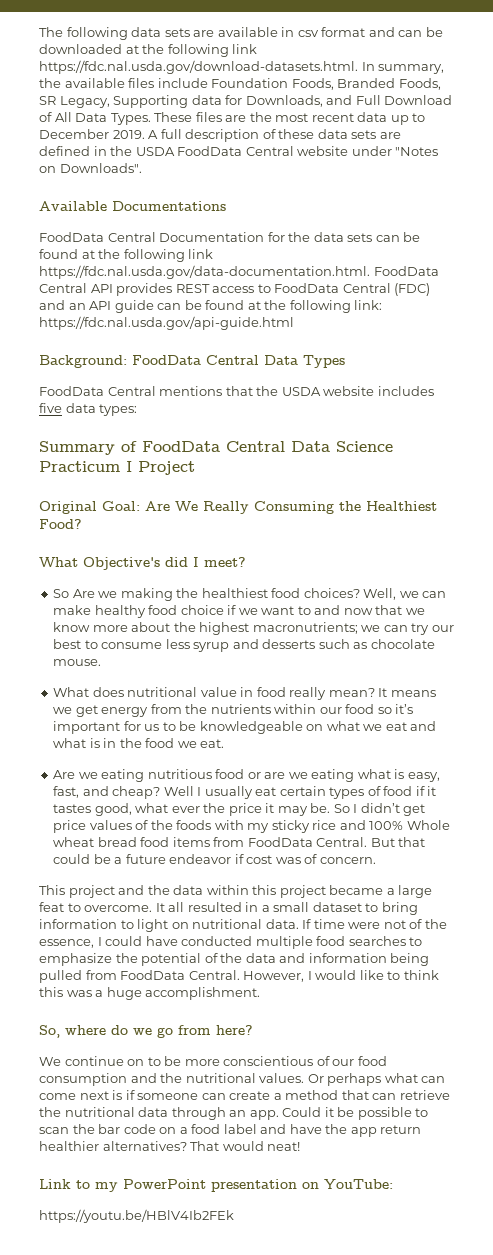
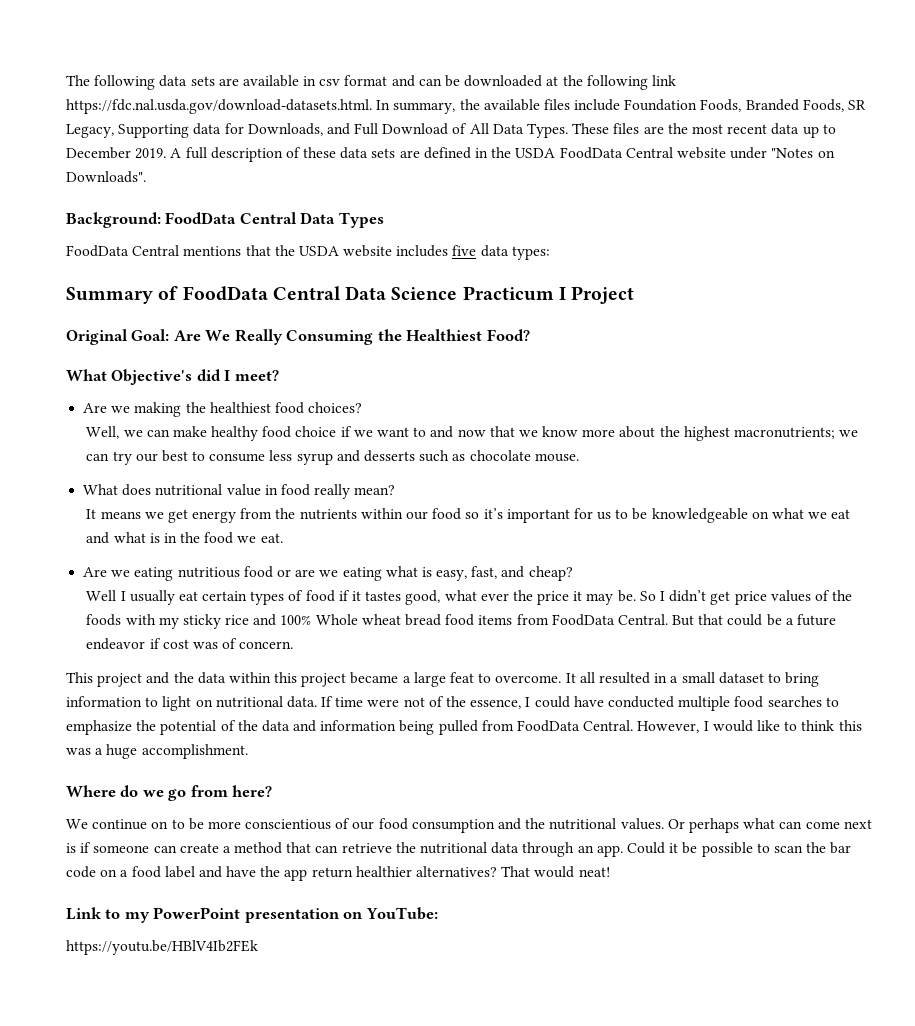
- Available Documentations
- FoodData Central Documentation for the data sets can be found at the following link https://fdc.nal.usda.gov/data-documentation.html. FoodData Central API provides REST access to FoodData Central (FDC) and an API guide can be found at the following link: https://fdc.nal.usda.gov/api-guide.html
- So Are we making the healthiest food choices? Well, we can make healthy food choice if we want to and now that we know more about the highest macronutrients; we can try our best to consume less syrup and desserts such as chocolate mouse.
+ Are we making the healthiest food choices?
+ Well, we can make healthy food choice if we want to and now that we know more about the highest macronutrients; we can try our best to consume less syrup and desserts such as chocolate mouse.
- What does nutritional value in food really mean? It means we get energy from the nutrients within our food so it’s important for us to be knowledgeable on what we eat and what is in the food we eat.
+ What does nutritional value in food really mean?
+ It means we get energy from the nutrients within our food so it’s important for us to be knowledgeable on what we eat and what is in the food we eat.
- Are we eating nutritious food or are we eating what is easy, fast, and cheap? Well I usually eat certain types of food if it tastes good, what ever the price it may be.
+ Are we eating nutritious food or are we eating what is easy, fast, and cheap?
+ Well I usually eat certain types of food if it tastes good, what ever the price it may be.
- So, where do we go from here?
+ Where do we go from here?

